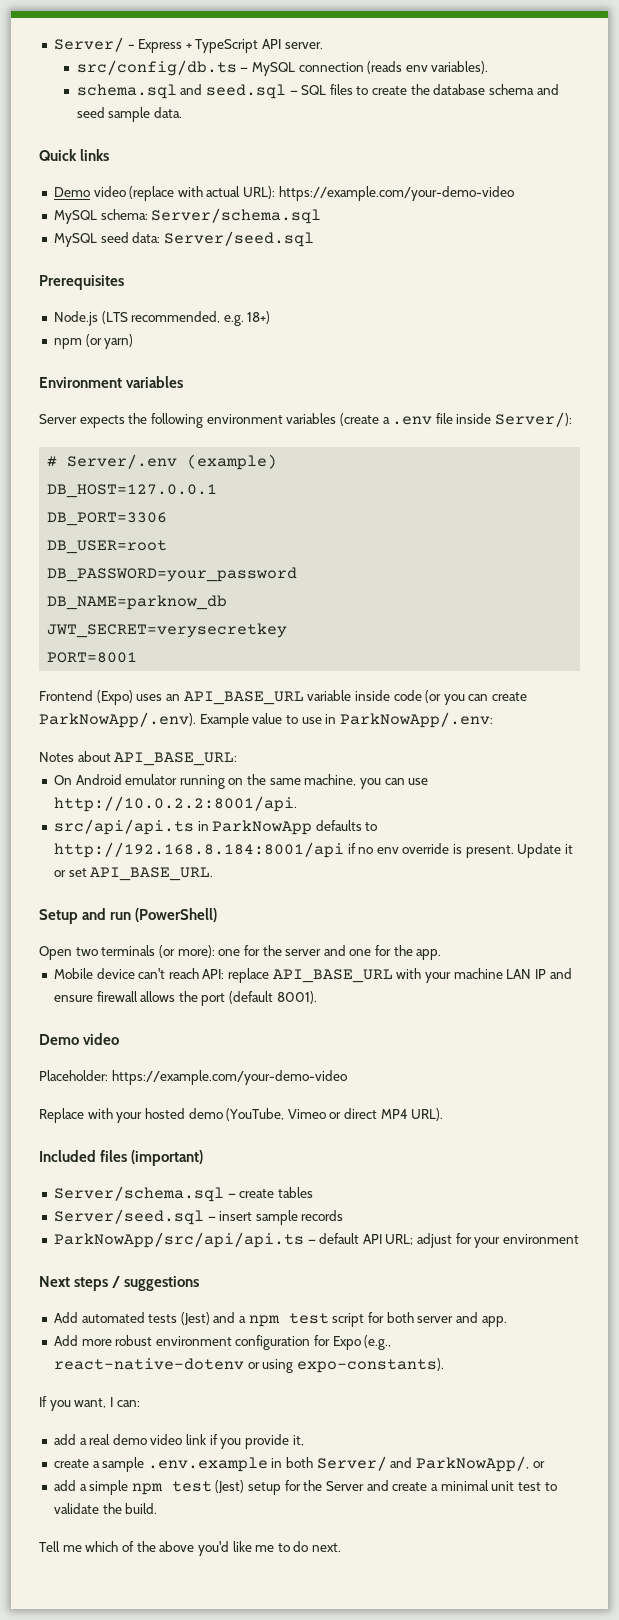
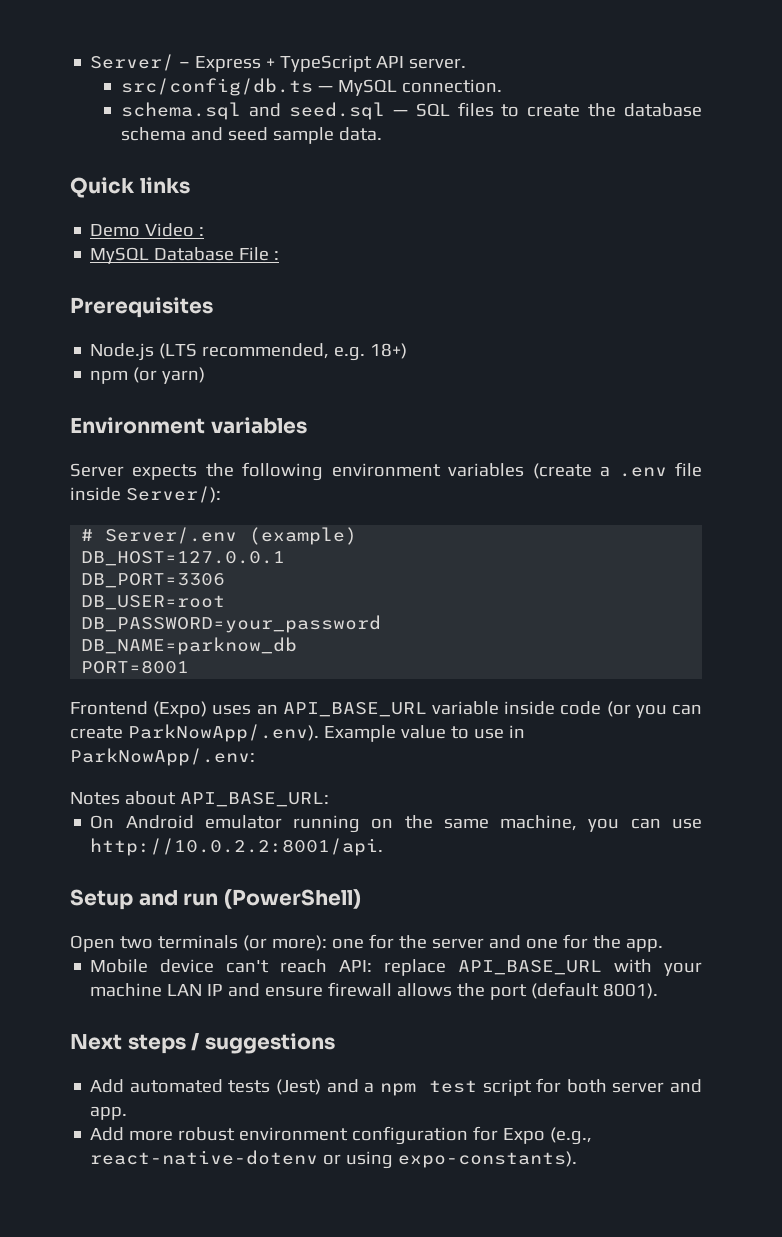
- src/config/db.ts — MySQL connection (reads env variables).
+ src/config/db.ts — MySQL connection.
- Demo video (replace with actual URL): https://example.com/your-demo-video
- MySQL schema: Server/schema.sql
- MySQL seed data: Server/seed.sql
+ Demo Video :
+ MySQL Database File :
- JWT_SECRET=verysecretkey
- src/api/api.ts in ParkNowApp defaults to http://192.168.8.184:8001/api if no env override is present. Update it or set API_BASE_URL.
  Mobile device can't reach API: replace API_BASE_URL with your machine LAN IP and ensure firewall allows the port (default 8001).
- Demo video
- Placeholder: https://example.com/your-demo-video
- Replace with your hosted demo (YouTube, Vimeo or direct MP4 URL).
- Included files (important)
- Server/schema.sql — create tables
- Server/seed.sql — insert sample records
- ParkNowApp/src/api/api.ts — default API URL; adjust for your environment
- If you want, I can:
- add a real demo video link if you provide it,
- create a sample .env.example in both Server/ and ParkNowApp/, or
- add a simple npm test (Jest) setup for the Server and create a minimal unit test to validate the build.
- Tell me which of the above you'd like me to do next.

